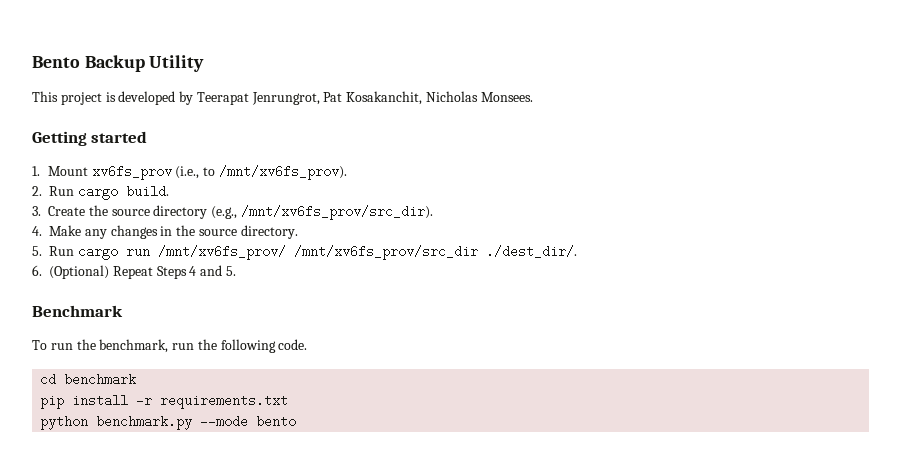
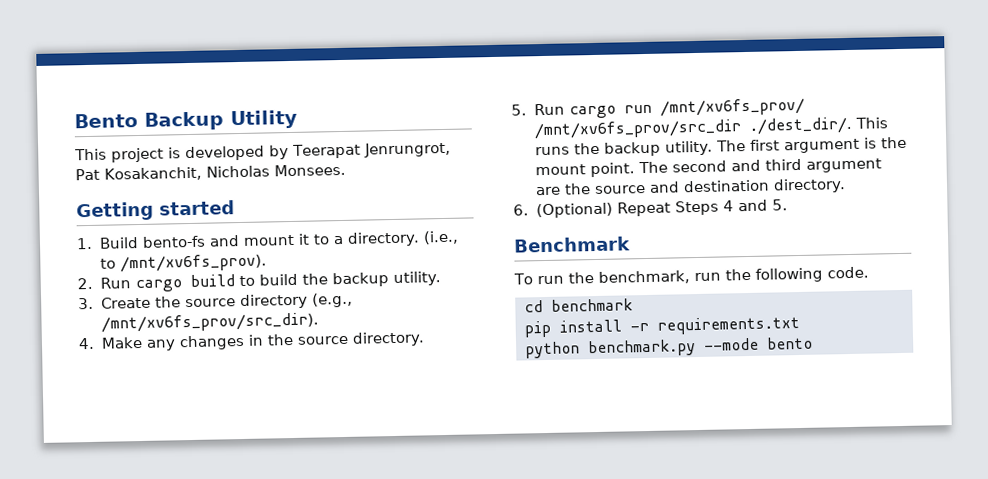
- 1. Mount xv6fs_prov (i.e., to /mnt/xv6fs_prov).
+ 1. Build bento-fs and mount it to a directory. (i.e., to /mnt/xv6fs_prov).
- 2. Run cargo build.
+ 2. Run cargo build to build the backup utility.
- 5. Run cargo run /mnt/xv6fs_prov/ /mnt/xv6fs_prov/src_dir ./dest_dir/.
+ 5. Run cargo run /mnt/xv6fs_prov/ /mnt/xv6fs_prov/src_dir ./dest_dir/. This runs the backup utility. The first argument is the mount point. The second and third argument are the source and destination directory.

